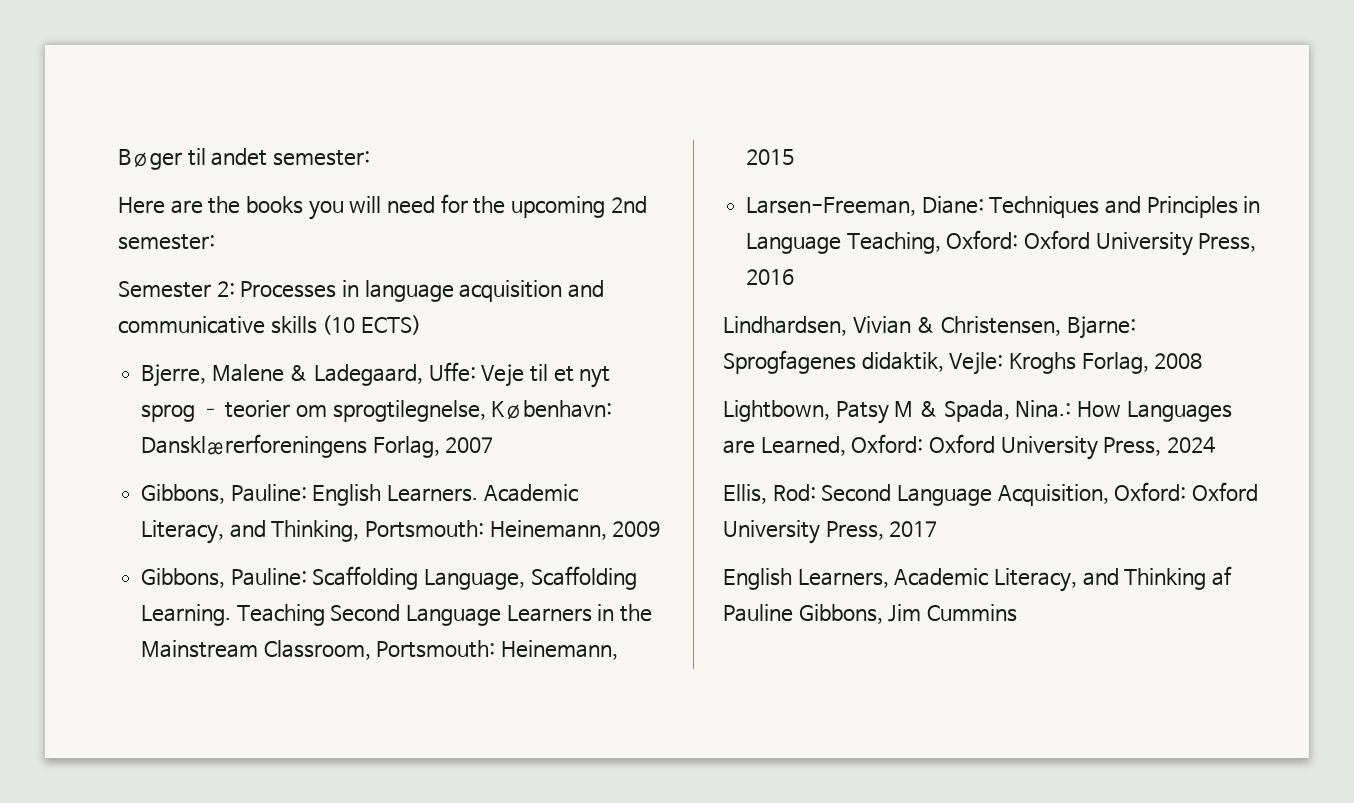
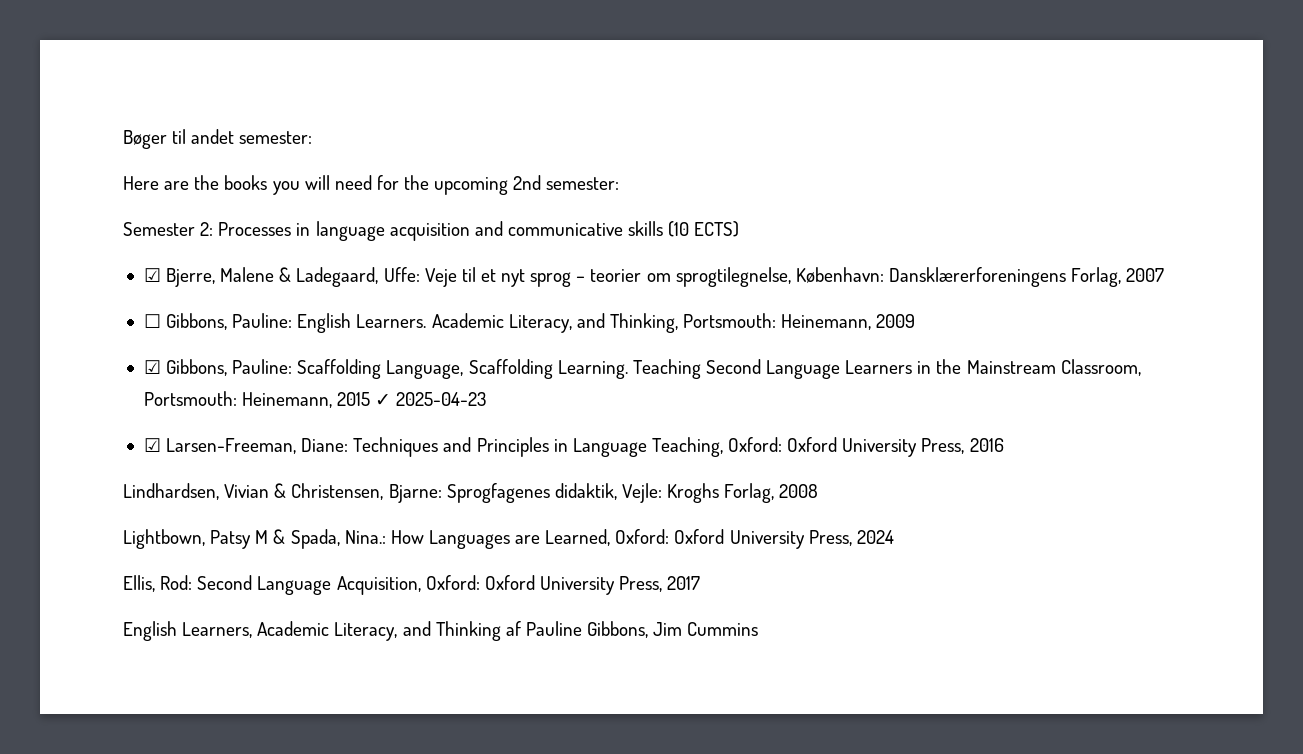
- Bjerre, Malene & Ladegaard, Uffe: Veje til et nyt sprog – teorier om sprogtilegnelse, København: Dansklærerforeningens Forlag, 2007
+ ☑ Bjerre, Malene & Ladegaard, Uffe: Veje til et nyt sprog – teorier om sprogtilegnelse, København: Dansklærerforeningens Forlag, 2007
- Gibbons, Pauline: English Learners.
+ ☐ Gibbons, Pauline: English Learners.
- Gibbons, Pauline: Scaffolding Language, Scaffolding Learning.
+ ☑ Gibbons, Pauline: Scaffolding Language, Scaffolding Learning.
- Teaching Second Language Learners in the Mainstream Classroom, Portsmouth: Heinemann, 2015
- Larsen-Freeman, Diane: Techniques and Principles in Language Teaching, Oxford: Oxford University Press, 2016
+ Teaching Second Language Learners in the Mainstream Classroom, Portsmouth: Heinemann, 2015 ✓ 2025-04-23
+ ☑ Larsen-Freeman, Diane: Techniques and Principles in Language Teaching, Oxford: Oxford University Press, 2016

